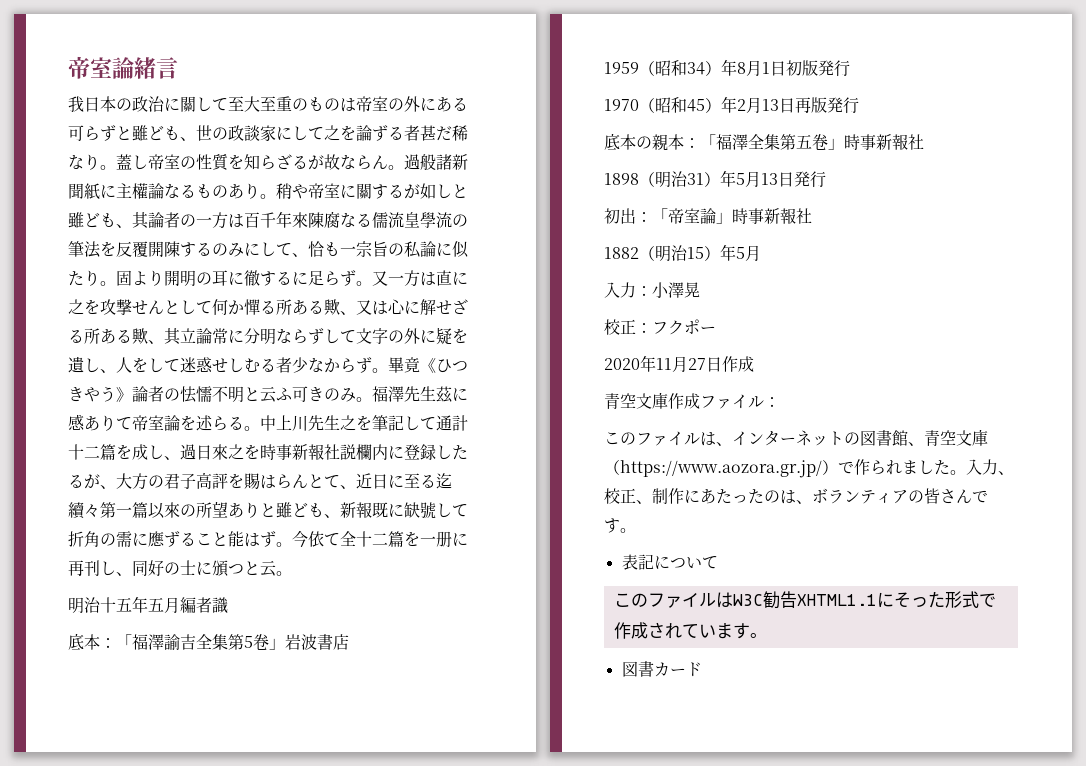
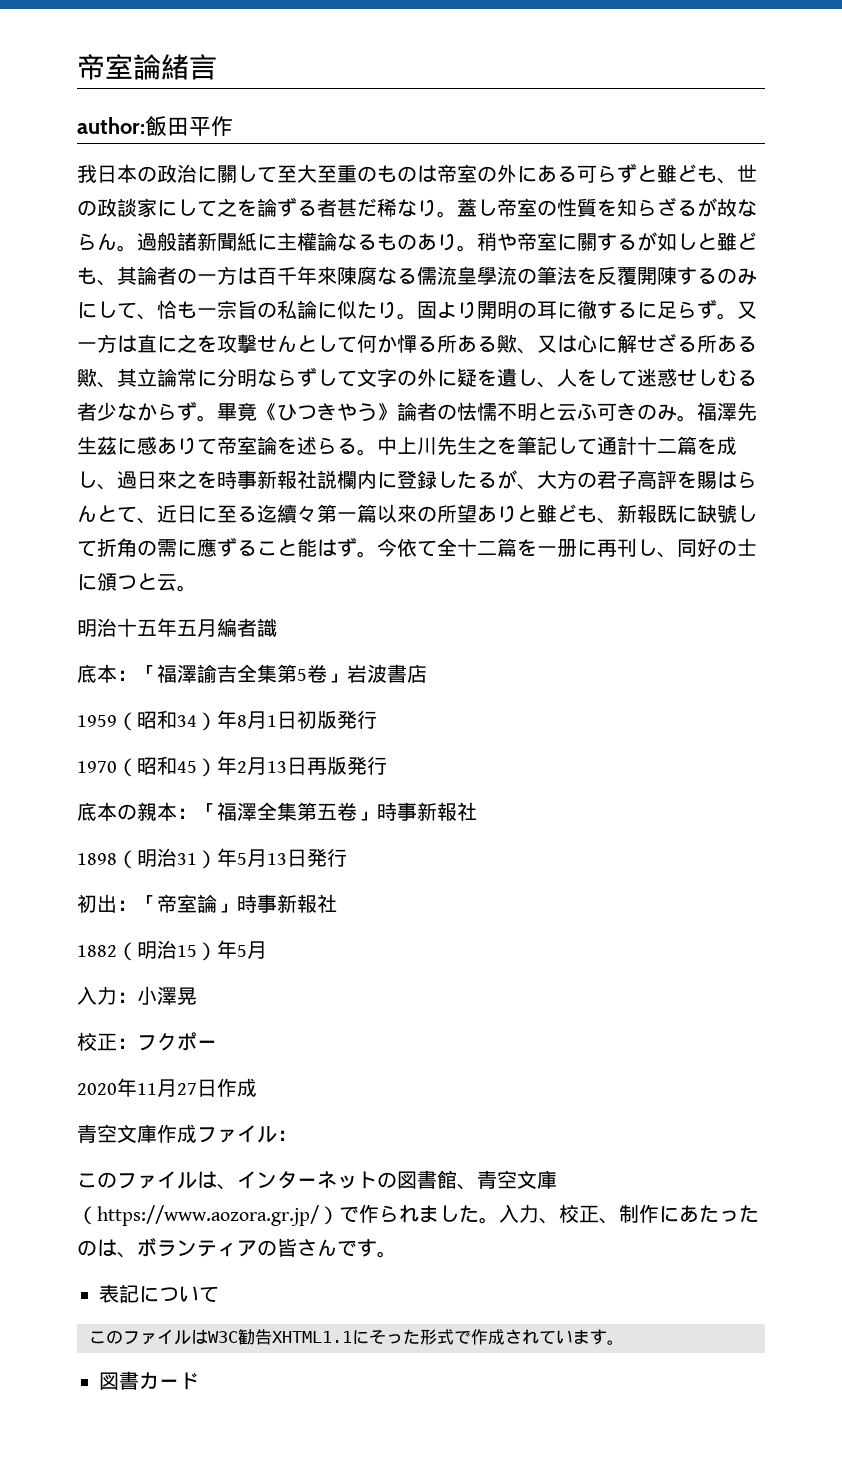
+ author:飯田平作

